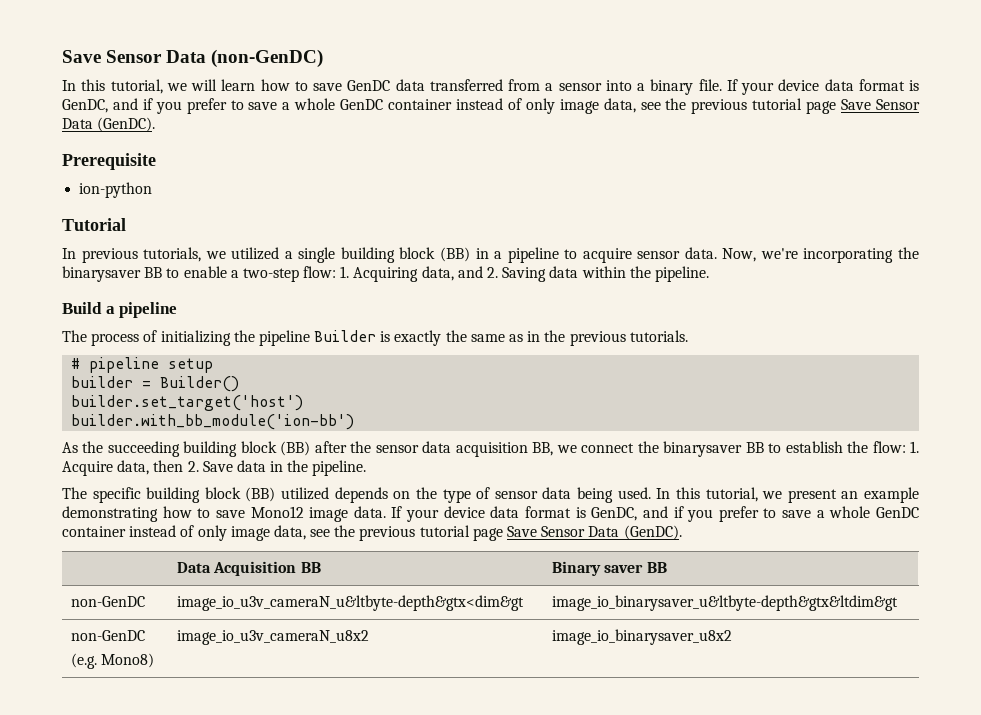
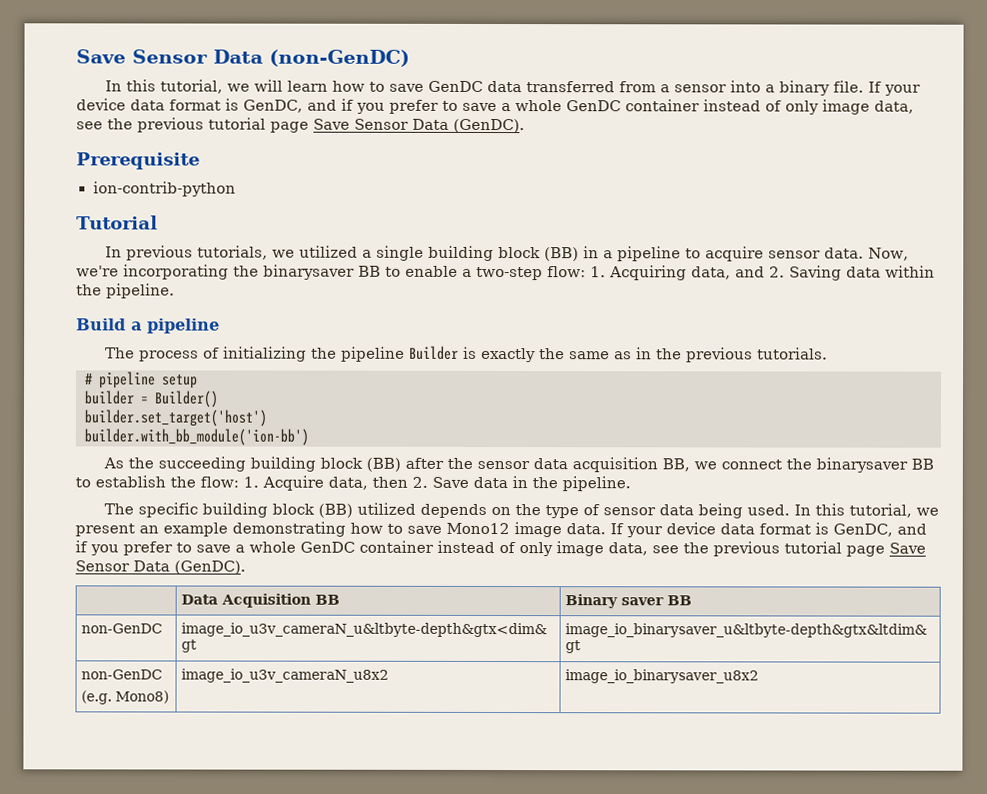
- ion-python
+ ion-contrib-python

